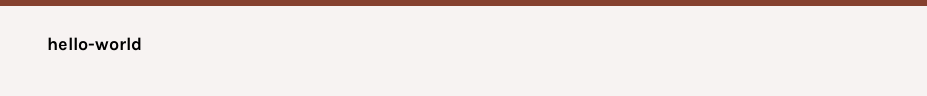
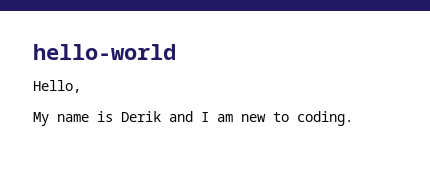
+ Hello,
+ My name is Derik and I am new to coding.

